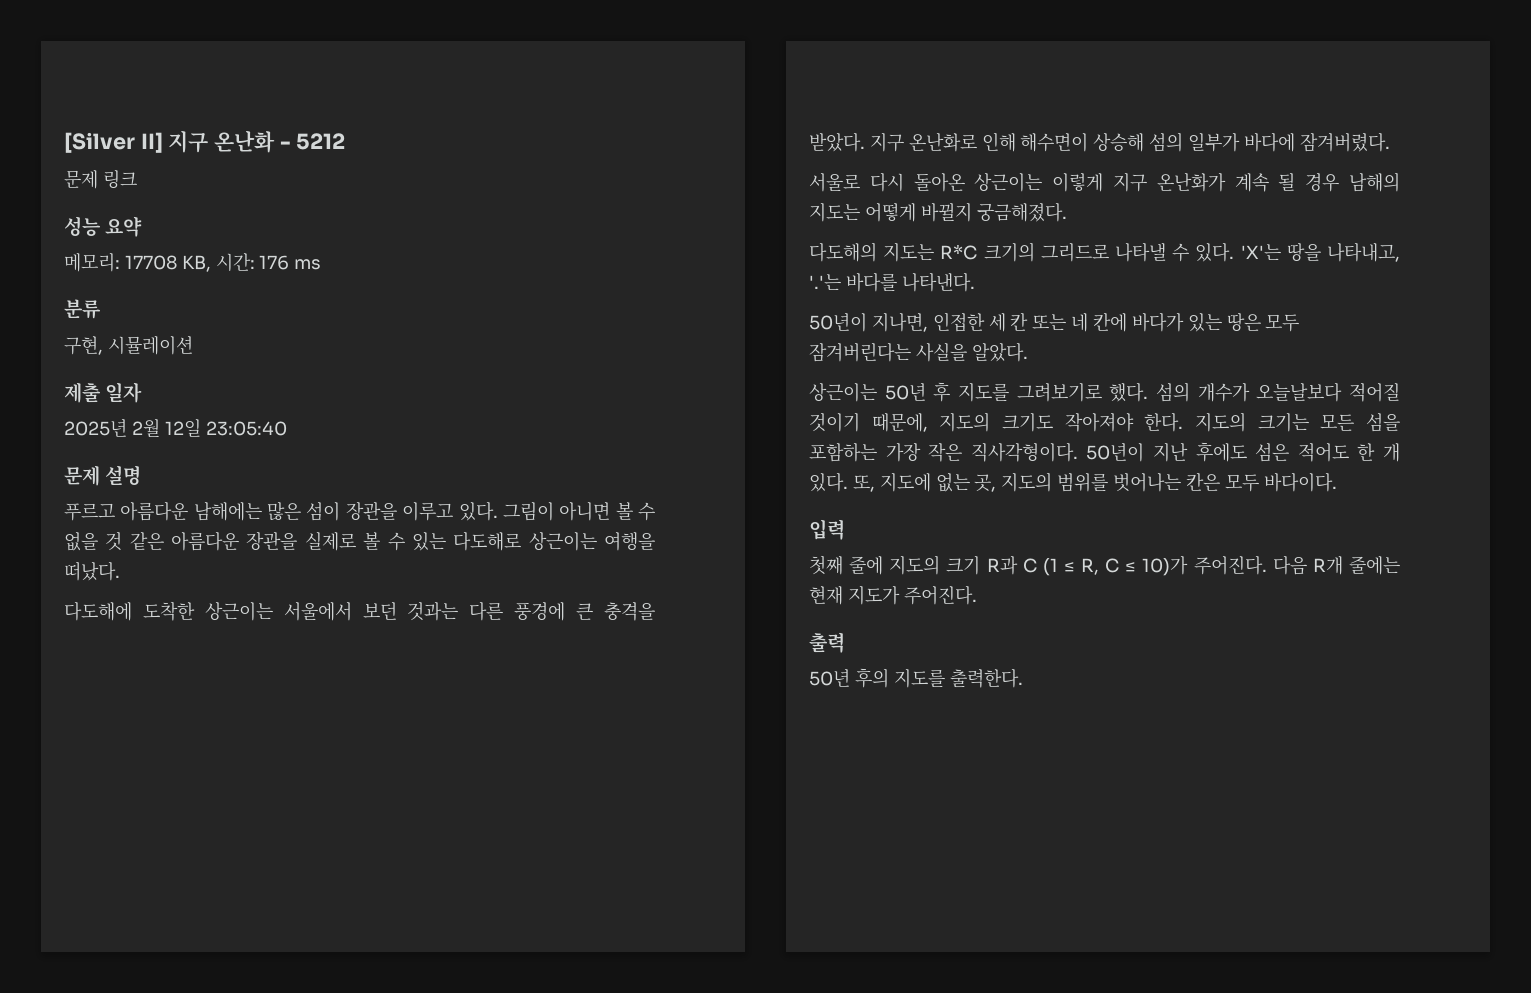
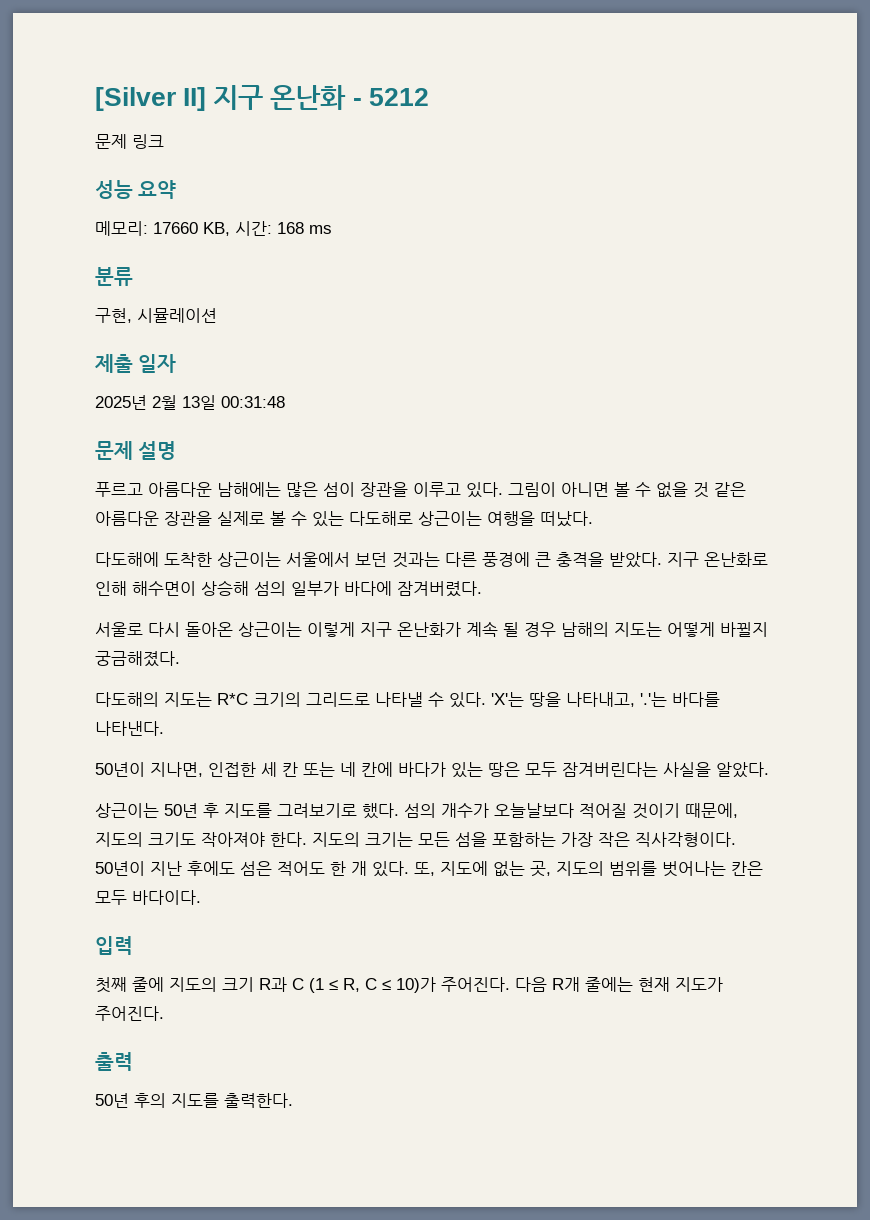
- 메모리: 17708 KB, 시간: 176 ms
+ 메모리: 17660 KB, 시간: 168 ms
- 2025년 2월 12일 23:05:40
+ 2025년 2월 13일 00:31:48

